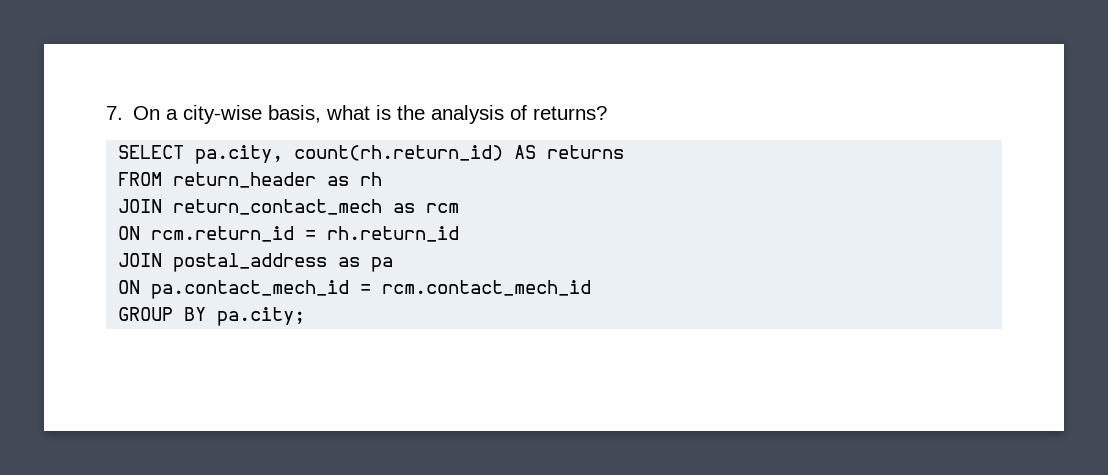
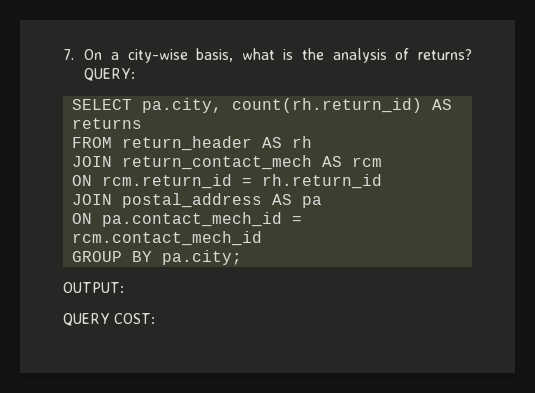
+ QUERY:
- FROM return_header as rh
+ FROM return_header AS rh
- JOIN return_contact_mech as rcm
+ JOIN return_contact_mech AS rcm
- JOIN postal_address as pa
+ JOIN postal_address AS pa
+ OUTPUT:
+ QUERY COST:

